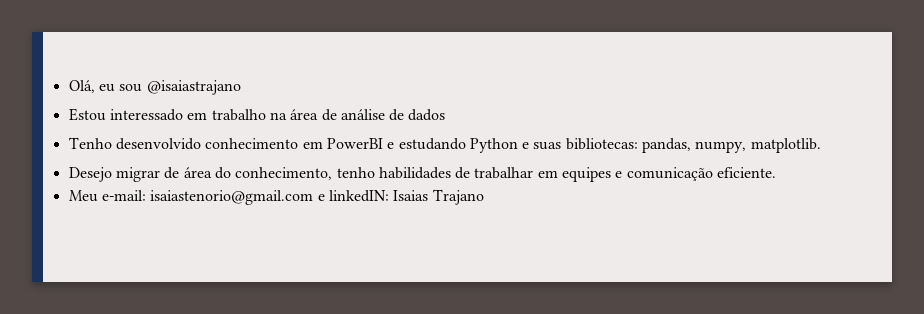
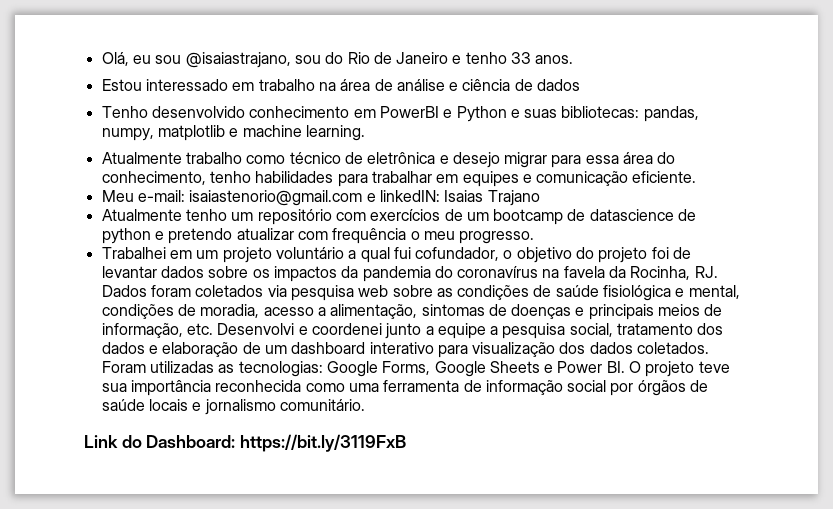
- Olá, eu sou @isaiastrajano
+ Olá, eu sou @isaiastrajano, sou do Rio de Janeiro e tenho 33 anos.
- Estou interessado em trabalho na área de análise de dados
+ Estou interessado em trabalho na área de análise e ciência de dados
- Tenho desenvolvido conhecimento em PowerBI e estudando Python e suas bibliotecas: pandas, numpy, matplotlib.
- Desejo migrar de área do conhecimento, tenho habilidades de trabalhar em equipes e comunicação eficiente.
+ Tenho desenvolvido conhecimento em PowerBI e Python e suas bibliotecas: pandas, numpy, matplotlib e machine learning.
+ Atualmente trabalho como técnico de eletrônica e desejo migrar para essa área do conhecimento, tenho habilidades para trabalhar em equipes e comunicação eficiente.
+ Atualmente tenho um repositório com exercícios de um bootcamp de datascience de python e pretendo atualizar com frequência o meu progresso.
+ Trabalhei em um projeto voluntário a qual fui cofundador, o objetivo do projeto foi de levantar dados sobre os impactos da pandemia do coronavírus na favela da Rocinha, RJ. Dados foram coletados via pesquisa web sobre as condições de saúde fisiológica e mental, condições de moradia, acesso a alimentação, sintomas de doenças e principais meios de informação, etc. Desenvolvi e coordenei junto a equipe a pesquisa social, tratamento dos dados e elaboração de um dashboard interativo para visualização dos dados coletados. Foram utilizadas as tecnologias: Google Forms, Google Sheets e Power BI. O projeto teve sua importância reconhecida como uma ferramenta de informação social por órgãos de saúde locais e jornalismo comunitário.
+ Link do Dashboard: https://bit.ly/3119FxB

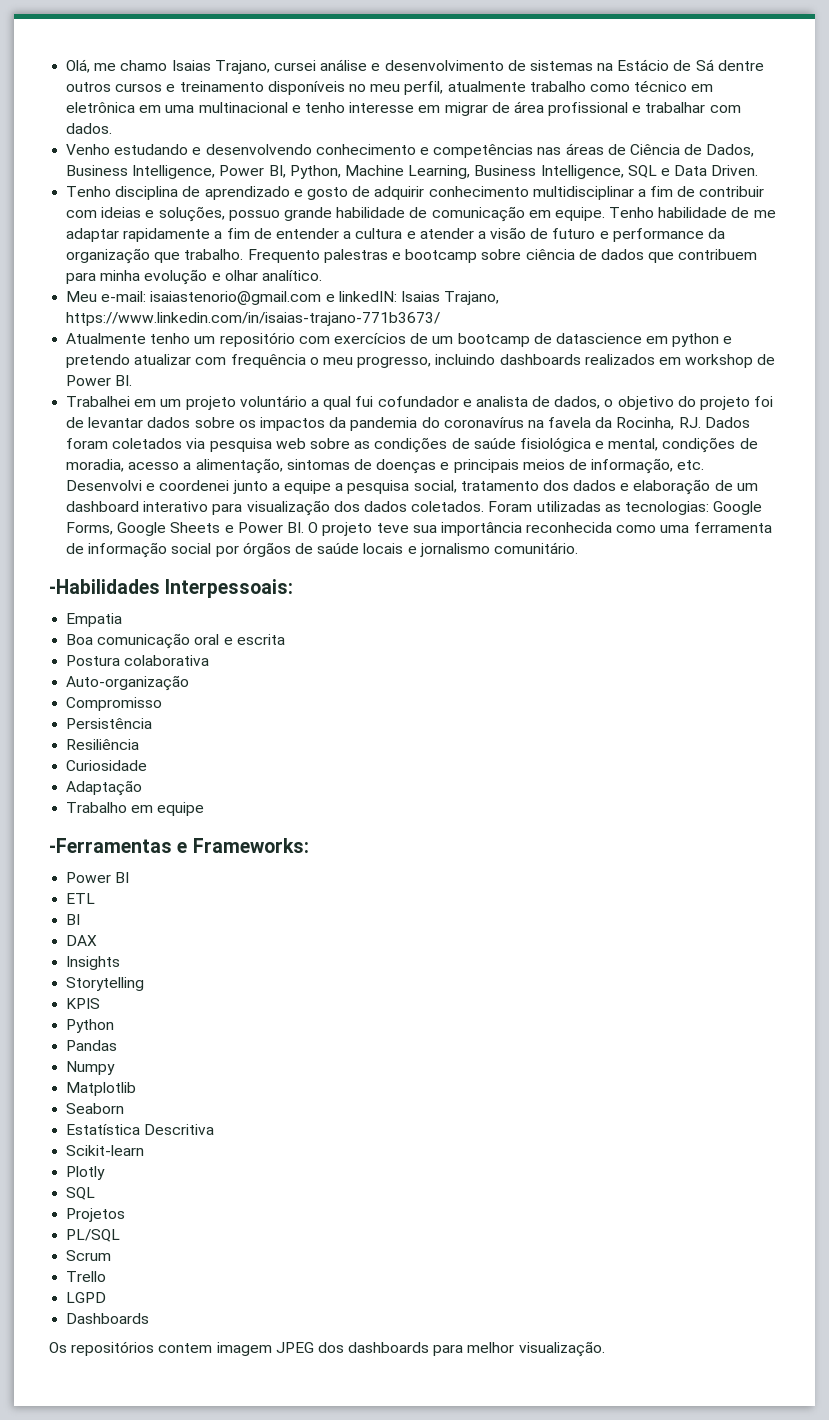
- Olá, eu sou @isaiastrajano, sou do Rio de Janeiro e tenho 33 anos.
- Estou interessado em trabalho na área de análise e ciência de dados
- Tenho desenvolvido conhecimento em PowerBI e Python e suas bibliotecas: pandas, numpy, matplotlib e machine learning.
- Atualmente trabalho como técnico de eletrônica e desejo migrar para essa área do conhecimento, tenho habilidades para trabalhar em equipes e comunicação eficiente.
+ Olá, me chamo Isaias Trajano, cursei análise e desenvolvimento de sistemas na Estácio de Sá dentre outros cursos e treinamento disponíveis no meu perfil, atualmente trabalho como técnico em eletrônica em uma multinacional e tenho interesse em migrar de área profissional e trabalhar com dados.
+ Venho estudando e desenvolvendo conhecimento e competências nas áreas de Ciência de Dados, Business Intelligence, Power BI, Python, Machine Learning, Business Intelligence, SQL e Data Driven.
+ Tenho disciplina de aprendizado e gosto de adquirir conhecimento multidisciplinar a fim de contribuir com ideias e soluções, possuo grande habilidade de comunicação em equipe. Tenho habilidade de me adaptar rapidamente a fim de entender a cultura e atender a visão de futuro e performance da organização que trabalho. Frequento palestras e bootcamp sobre ciência de dados que contribuem para minha evolução e olhar analítico.
- Meu e-mail: isaiastenorio@gmail.com e linkedIN: Isaias Trajano
+ Meu e-mail: isaiastenorio@gmail.com e linkedIN: Isaias Trajano, https://www.linkedin.com/in/isaias-trajano-771b3673/
- Atualmente tenho um repositório com exercícios de um bootcamp de datascience de python e pretendo atualizar com frequência o meu progresso.
+ Atualmente tenho um repositório com exercícios de um bootcamp de datascience em python e pretendo atualizar com frequência o meu progresso, incluindo dashboards realizados em workshop de Power BI.
- Trabalhei em um projeto voluntário a qual fui cofundador, o objetivo do projeto foi de levantar dados sobre os impactos da pandemia do coronavírus na favela da Rocinha, RJ. Dados foram coletados via pesquisa web sobre as condições de saúde fisiológica e mental, condições de moradia, acesso a alimentação, sintomas de doenças e principais meios de informação, etc. Desenvolvi e coordenei junto a equipe a pesquisa social, tratamento dos dados e elaboração de um dashboard interativo para visualização dos dados coletados.
+ Trabalhei em um projeto voluntário a qual fui cofundador e analista de dados, o objetivo do projeto foi de levantar dados sobre os impactos da pandemia do coronavírus na favela da Rocinha, RJ. Dados foram coletados via pesquisa web sobre as condições de saúde fisiológica e mental, condições de moradia, acesso a alimentação, sintomas de doenças e principais meios de informação, etc. Desenvolvi e coordenei junto a equipe a pesquisa social, tratamento dos dados e elaboração de um dashboard interativo para visualização dos dados coletados.
- Link do Dashboard: https://bit.ly/3119FxB
+ -Habilidades Interpessoais:
+ Empatia
+ Boa comunicação oral e escrita
+ Postura colaborativa
+ Auto-organização
+ Compromisso
+ Persistência
+ Resiliência
+ Curiosidade
+ Adaptação
+ Trabalho em equipe
+ -Ferramentas e Frameworks:
+ Power BI
+ ETL
+ BI
+ DAX
+ Insights
+ Storytelling
+ KPIS
+ Python
+ Pandas
+ Numpy
+ Matplotlib
+ Seaborn
+ Estatística Descritiva
+ Scikit-learn
+ Plotly
+ SQL
+ Projetos
+ PL/SQL
+ Scrum
+ Trello
+ LGPD
+ Dashboards
+ Os repositórios contem imagem JPEG dos dashboards para melhor visualização.

